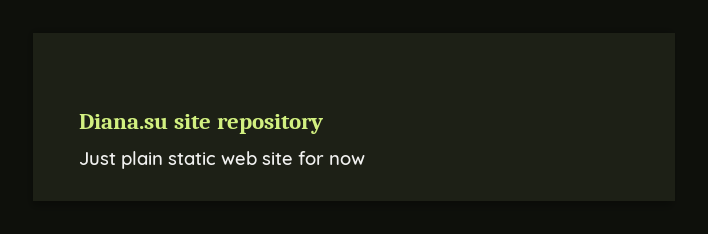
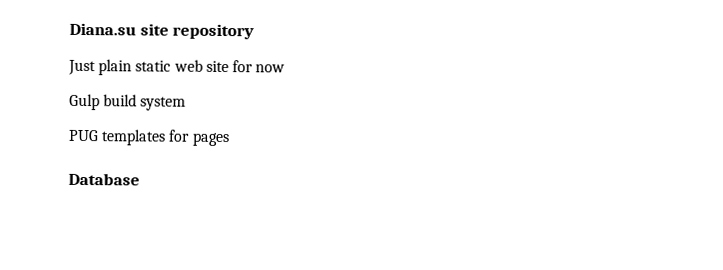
+ Gulp build system
+ PUG templates for pages
+ Database

